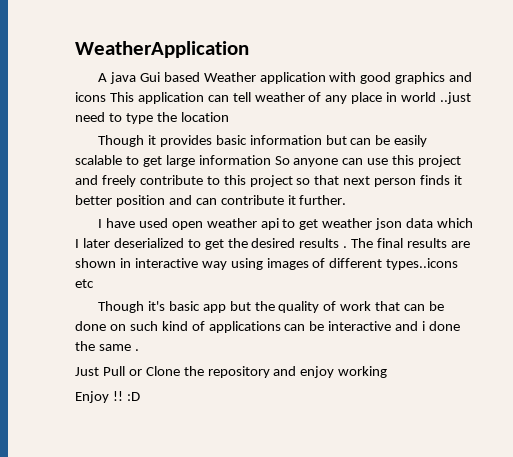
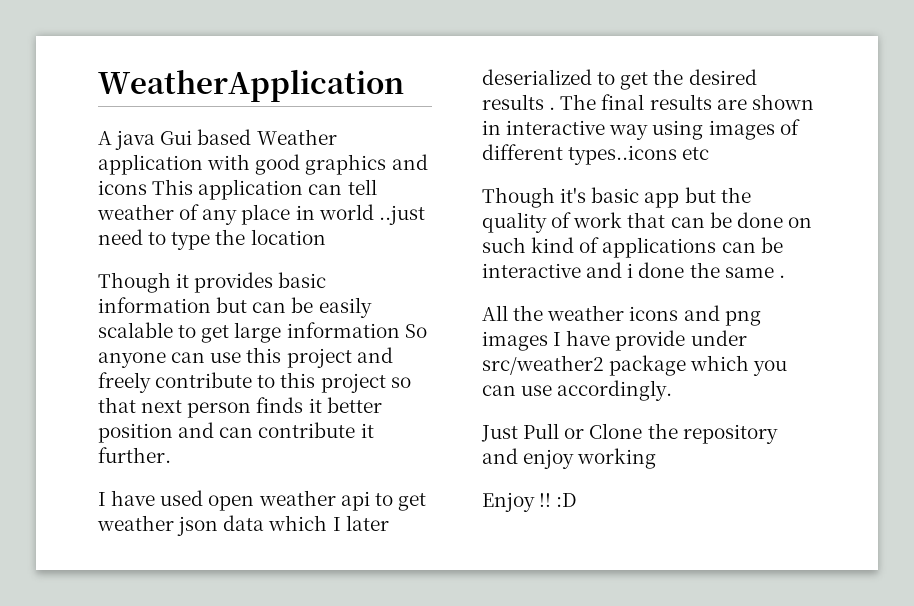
+ All the weather icons and png images I have provide under src/weather2 package which you can use accordingly.

